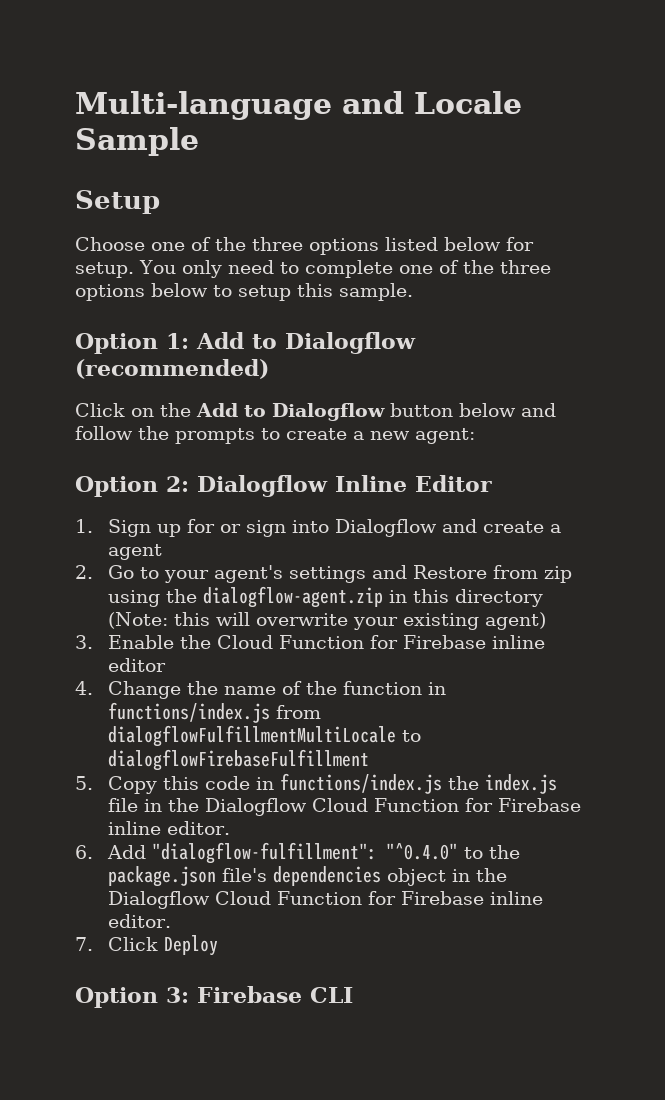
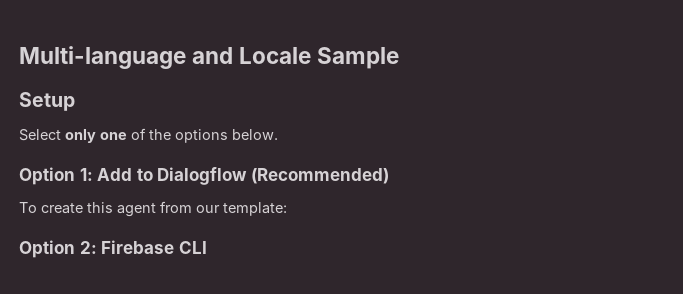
- Choose one of the three options listed below for setup. You only need to complete one of the three options below to setup this sample.
+ Select only one of the options below.
- Option 1: Add to Dialogflow (recommended)
- Click on the Add to Dialogflow button below and follow the prompts to create a new agent:
- Option 2: Dialogflow Inline Editor
- 1. Sign up for or sign into Dialogflow and create a agent
- 2. Go to your agent's settings and Restore from zip using the dialogflow-agent.zip in this directory (Note: this will overwrite your existing agent)
- 3. Enable the Cloud Function for Firebase inline editor
- 4. Change the name of the function in functions/index.js from dialogflowFulfillmentMultiLocale to dialogflowFirebaseFulfillment
- 5. Copy this code in functions/index.js the index.js file in the Dialogflow Cloud Function for Firebase inline editor.
- 6. Add "dialogflow-fulfillment": "^0.4.0" to the package.json file's dependencies object in the Dialogflow Cloud Function for Firebase inline editor.
- 7. Click Deploy
- Option 3: Firebase CLI
+ Option 1: Add to Dialogflow (Recommended)
+ To create this agent from our template:
+ Option 2: Firebase CLI

